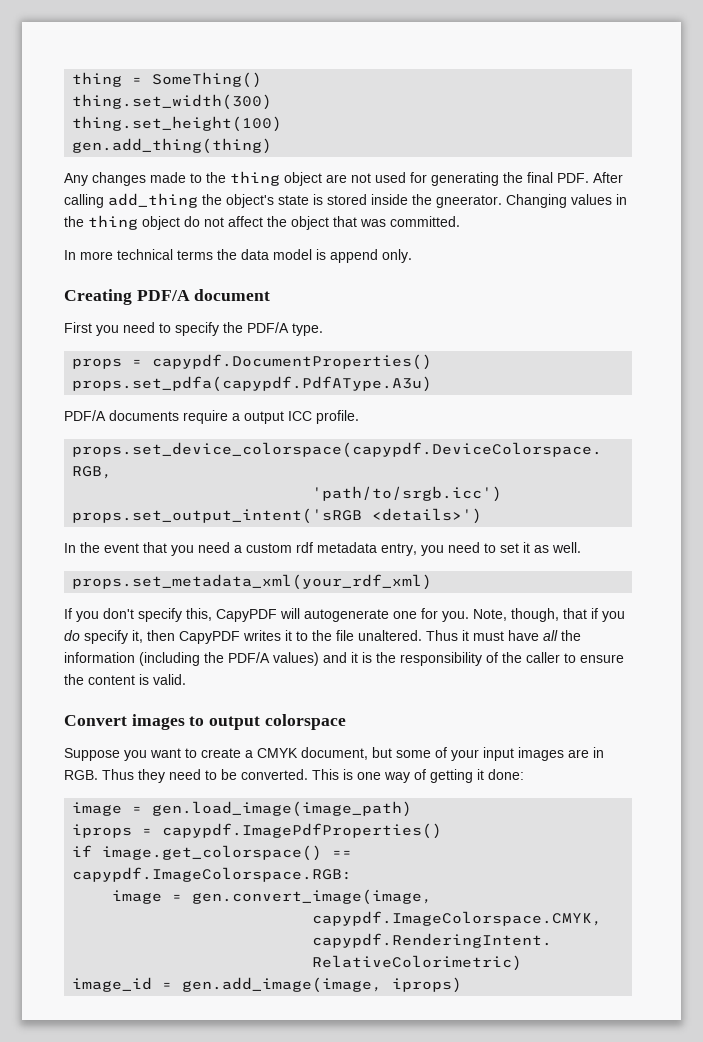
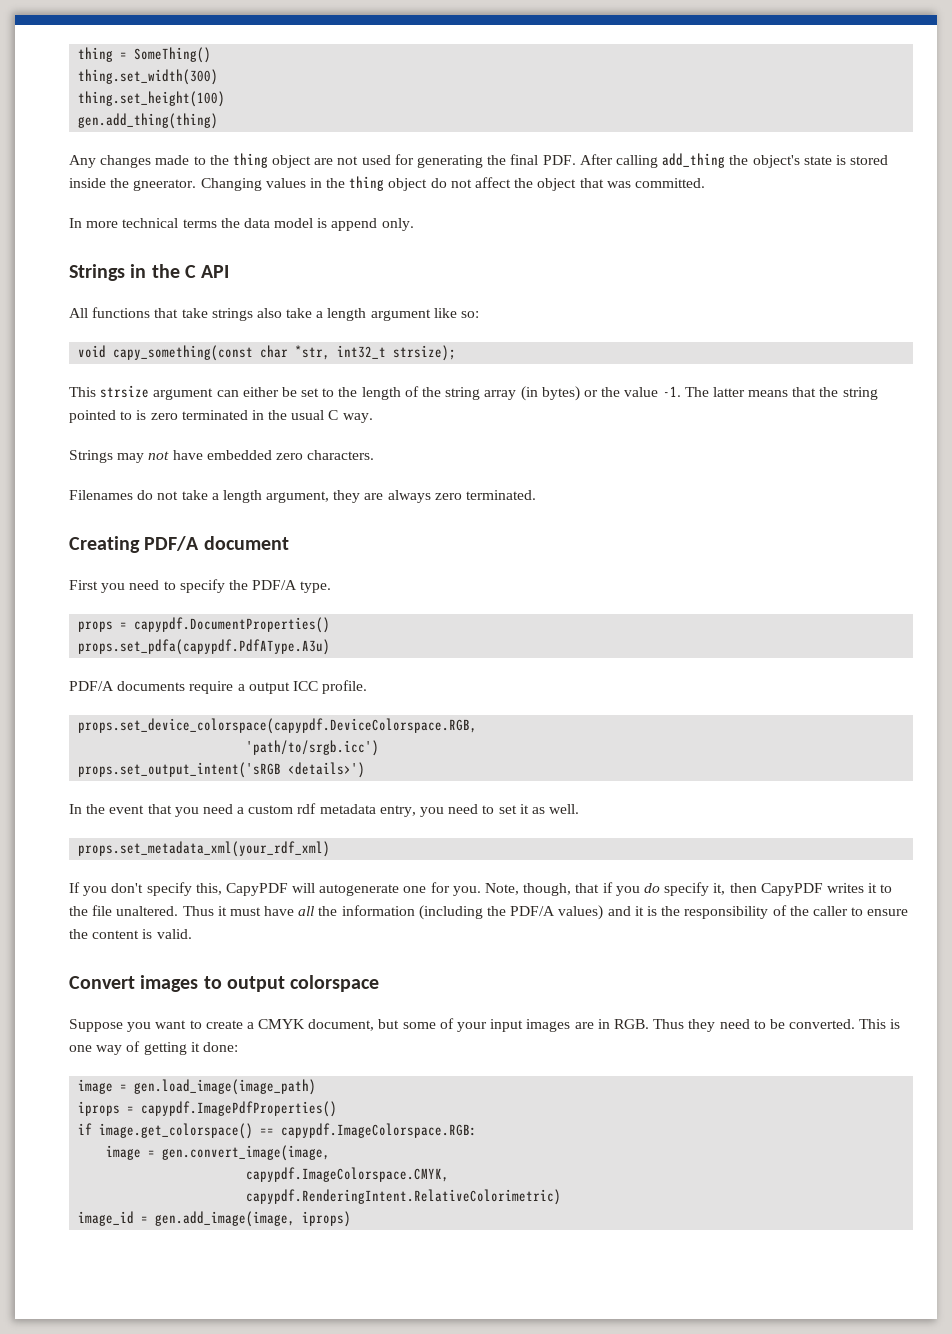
+ Strings in the C API
+ All functions that take strings also take a length argument like so:
+ void capy_something(const char *str, int32_t strsize);
+ This strsize argument can either be set to the length of the string array (in bytes) or the value -1. The latter means that the string pointed to is zero terminated in the usual C way.
+ Strings may not have embedded zero characters.
+ Filenames do not take a length argument, they are always zero terminated.

